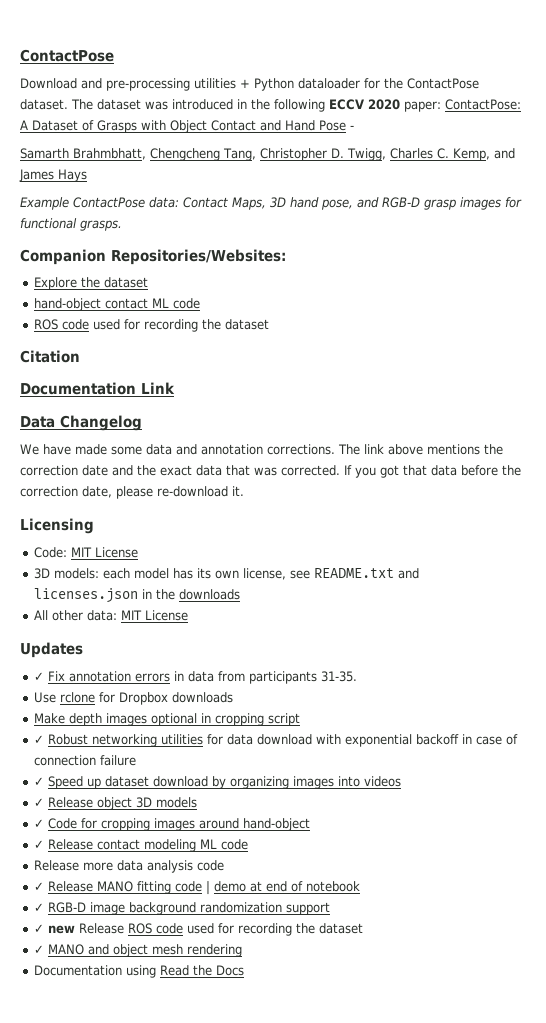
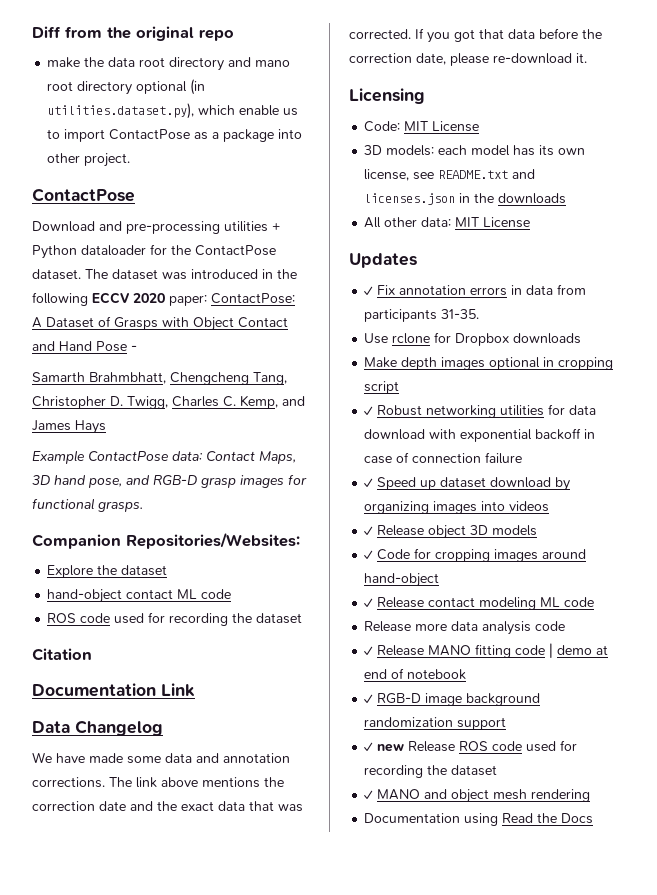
+ Diff from the original repo
+ make the data root directory and mano root directory optional (in utilities.dataset.py), which enable us to import ContactPose as a package into other project.

